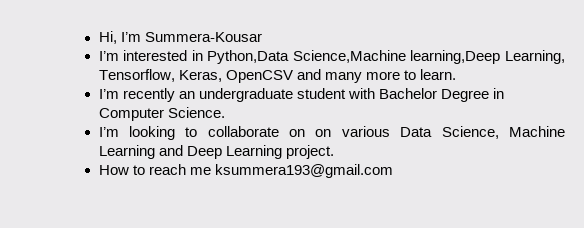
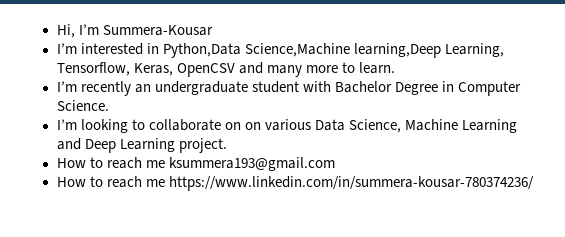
+ How to reach me https://www.linkedin.com/in/summera-kousar-780374236/

